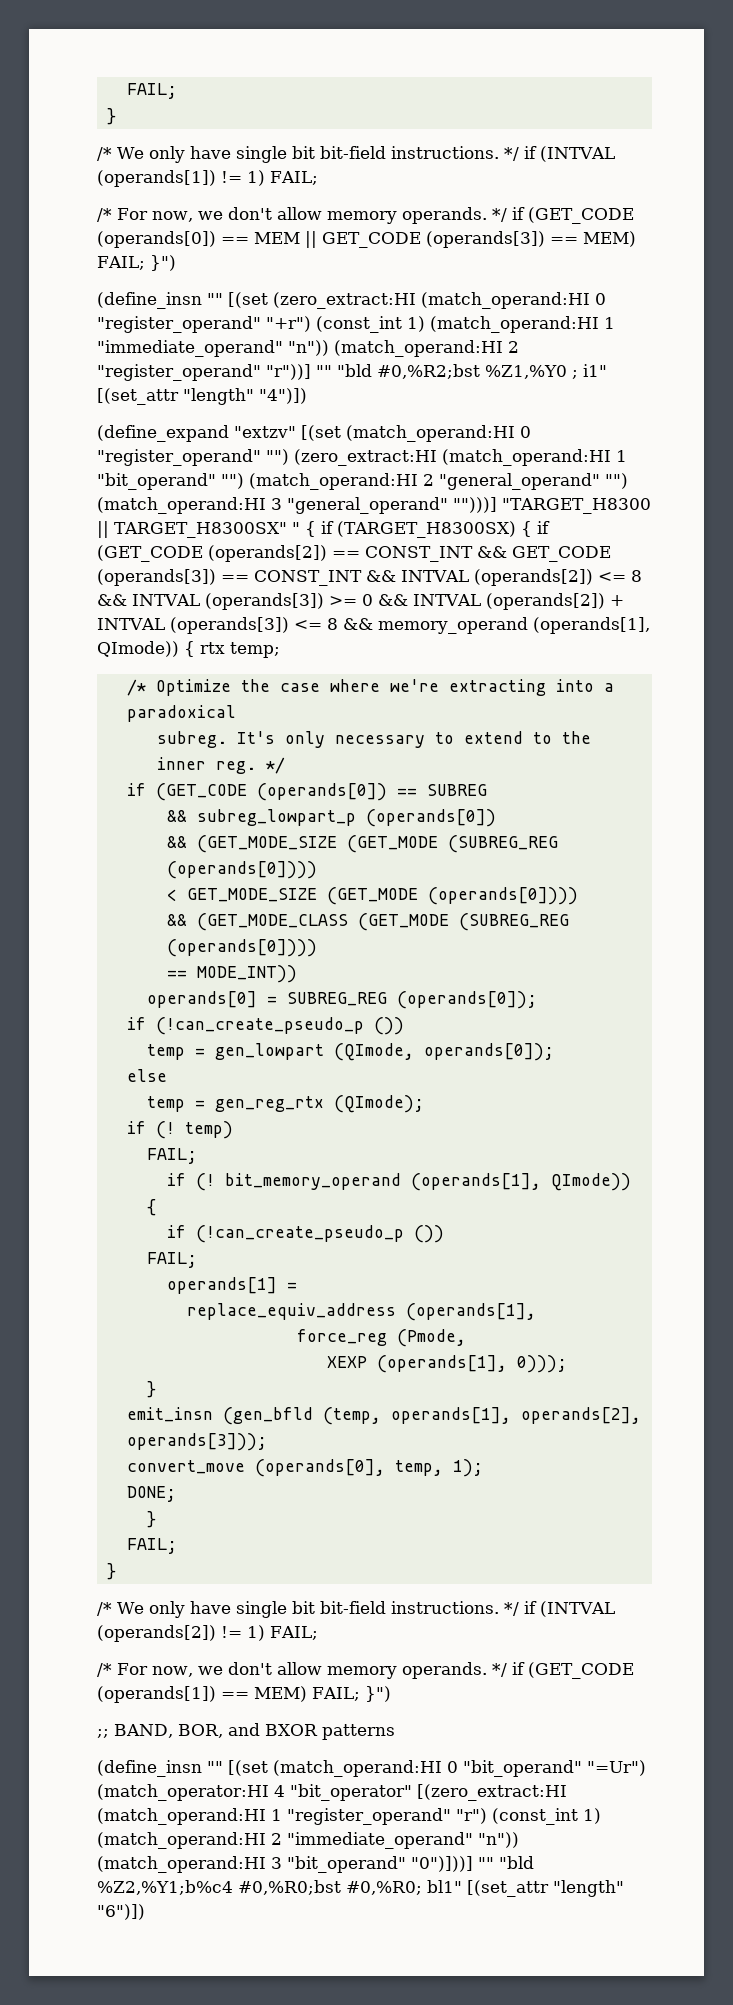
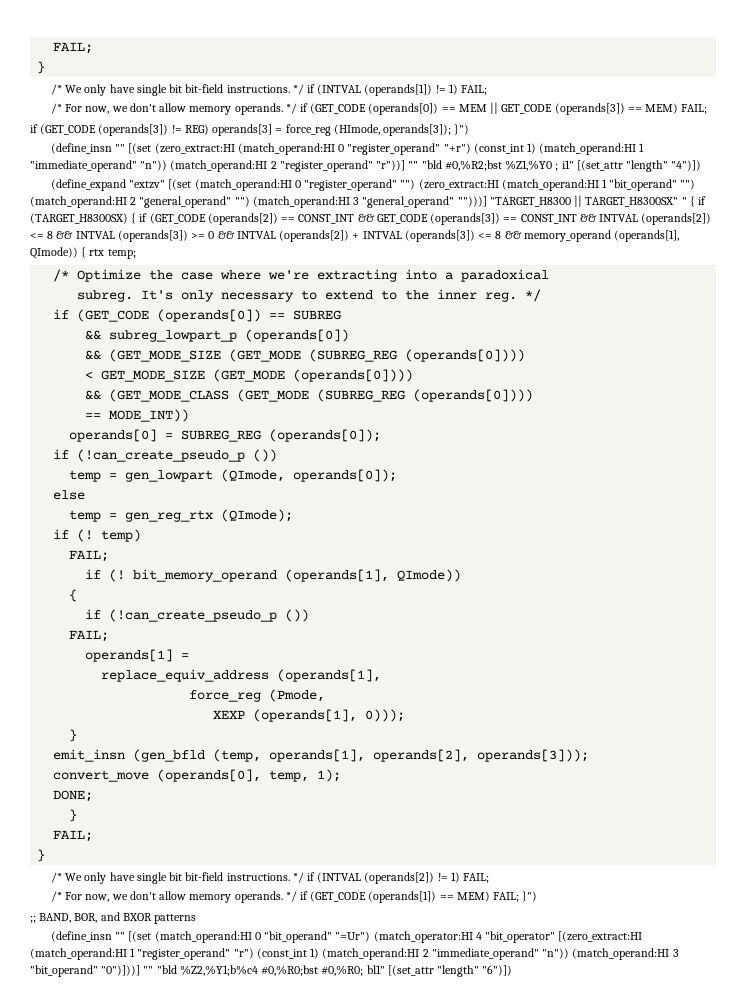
- */ if (GET_CODE (operands[0]) == MEM || GET_CODE (operands[3]) == MEM) FAIL; }")
+ */ if (GET_CODE (operands[0]) == MEM || GET_CODE (operands[3]) == MEM) FAIL;
+ if (GET_CODE (operands[3]) != REG) operands[3] = force_reg (HImode, operands[3]); }")

